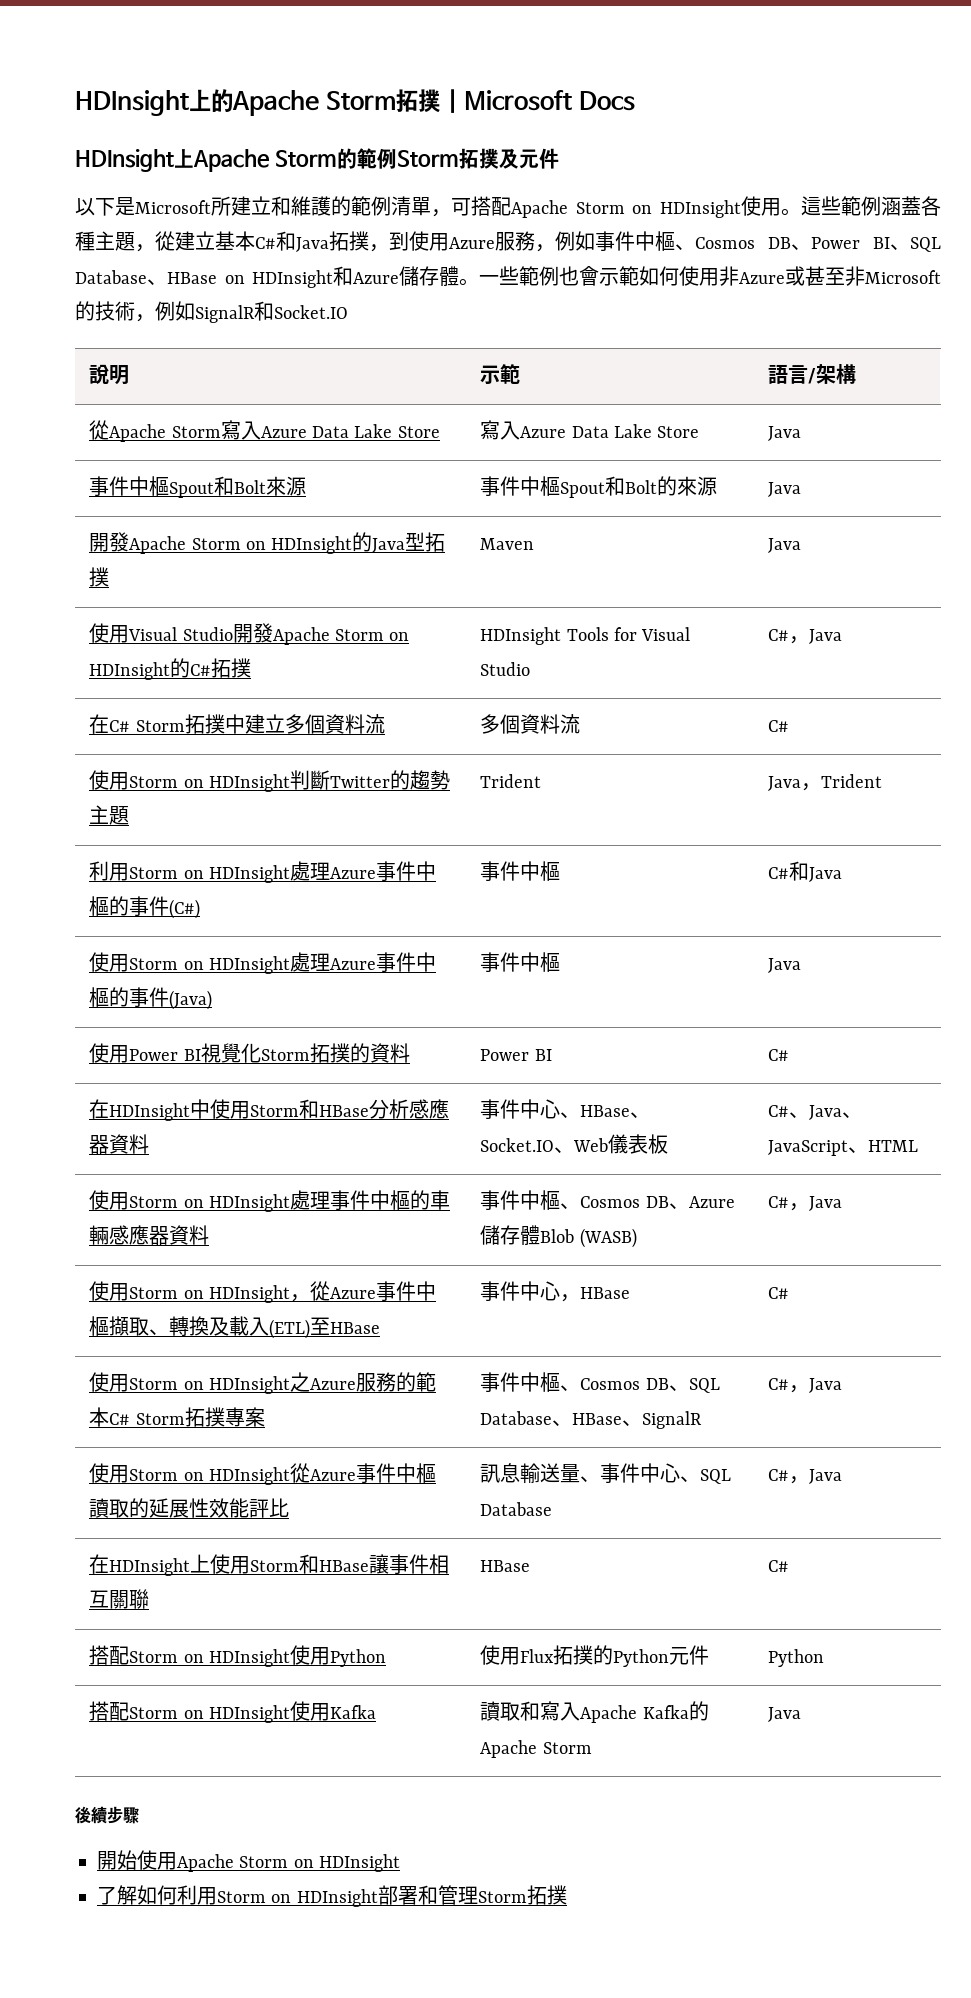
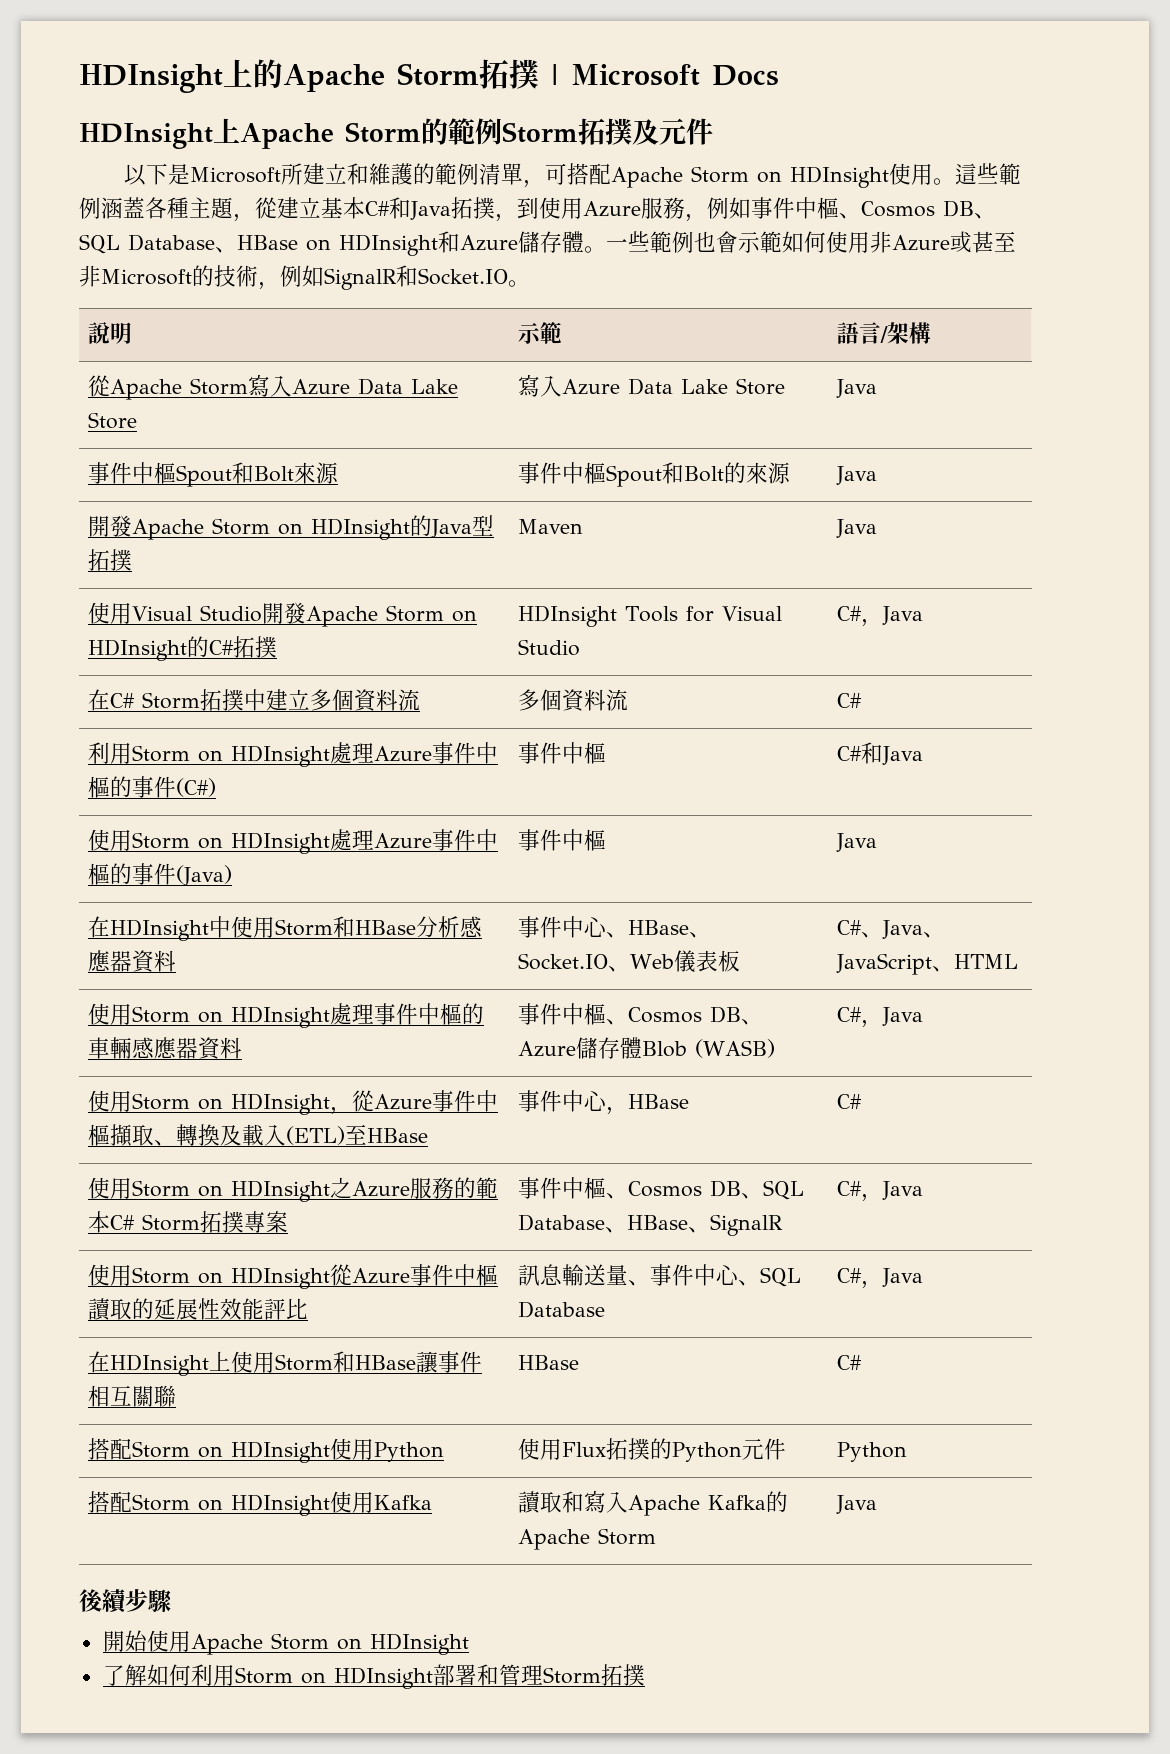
- 這些範例涵蓋各種主題，從建立基本C#和Java拓撲，到使用Azure服務，例如事件中樞、Cosmos DB、Power BI、SQL Database、HBase on HDInsight和Azure儲存體。
+ 這些範例涵蓋各種主題，從建立基本C#和Java拓撲，到使用Azure服務，例如事件中樞、Cosmos DB、SQL Database、HBase on HDInsight和Azure儲存體。
- 一些範例也會示範如何使用非Azure或甚至非Microsoft的技術，例如SignalR和Socket.IO
+ 一些範例也會示範如何使用非Azure或甚至非Microsoft的技術，例如SignalR和Socket.IO。
- 使用Storm on HDInsight判斷Twitter的趨勢主題 | Trident | Java，Trident
- 使用Power BI視覺化Storm拓撲的資料 | Power BI | C#

